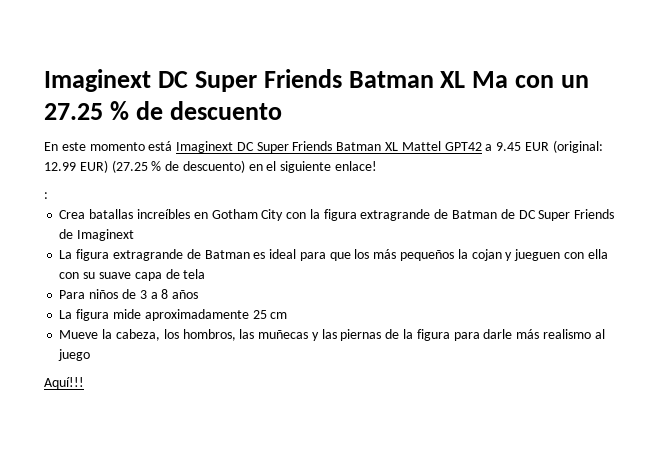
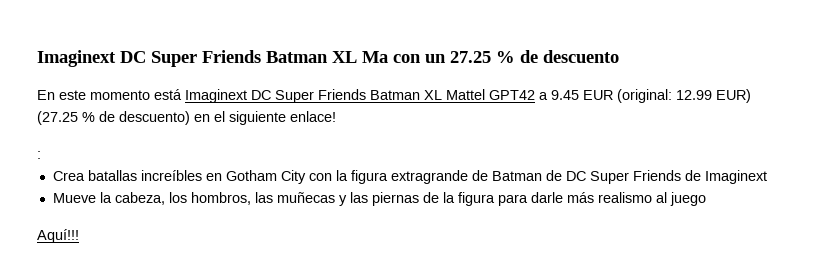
- La figura extragrande de Batman es ideal para que los más pequeños la cojan y jueguen con ella con su suave capa de tela
- Para niños de 3 a 8 años
- La figura mide aproximadamente 25 cm

